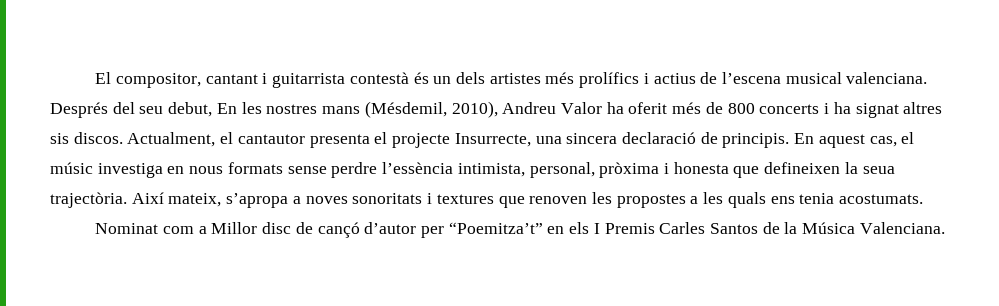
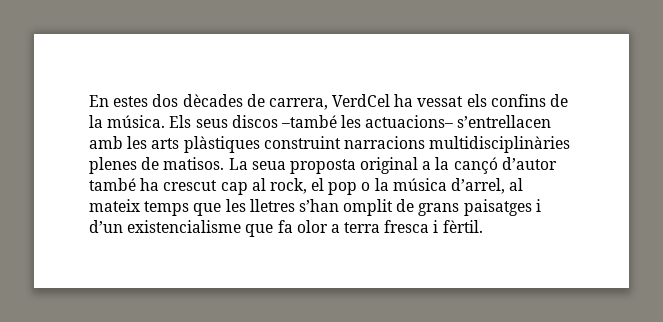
- El compositor, cantant i guitarrista contestà és un dels artistes més prolífics i actius de l’escena musical valenciana. Després del seu debut, En les nostres mans (Mésdemil, 2010), Andreu Valor ha oferit més de 800 concerts i ha signat altres sis discos. Actualment, el cantautor presenta el projecte Insurrecte, una sincera declaració de principis. En aquest cas, el músic investiga en nous formats sense perdre l’essència intimista, personal, pròxima i honesta que defineixen la seua trajectòria. Així mateix, s’apropa a noves sonoritats i textures que renoven les propostes a les quals ens tenia acostumats.
- Nominat com a Millor disc de cançó d’autor per “Poemitza’t” en els I Premis Carles Santos de la Música Valenciana.
+ En estes dos dècades de carrera, VerdCel ha vessat els confins de la música. Els seus discos –també les actuacions– s’entrellacen amb les arts plàstiques construint narracions multidisciplinàries plenes de matisos. La seua proposta original a la cançó d’autor també ha crescut cap al rock, el pop o la música d’arrel, al mateix temps que les lletres s’han omplit de grans paisatges i d’un existencialisme que fa olor a terra fresca i fèrtil.

